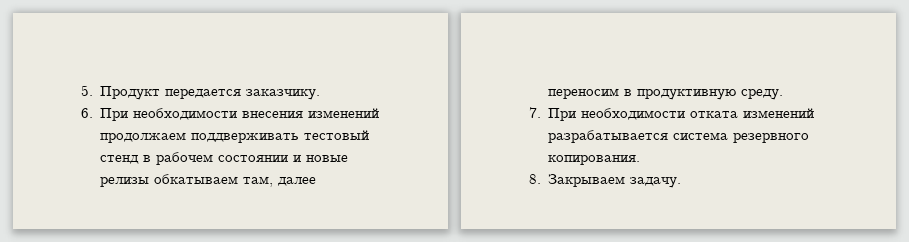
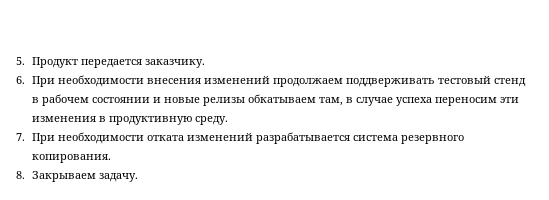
- 6. При необходимости внесения изменений продолжаем поддверживать тестовый стенд в рабочем состоянии и новые релизы обкатываем там, далее переносим в продуктивную среду.
+ 6. При необходимости внесения изменений продолжаем поддверживать тестовый стенд в рабочем состоянии и новые релизы обкатываем там, в случае успеха переносим эти изменения в продуктивную среду.

